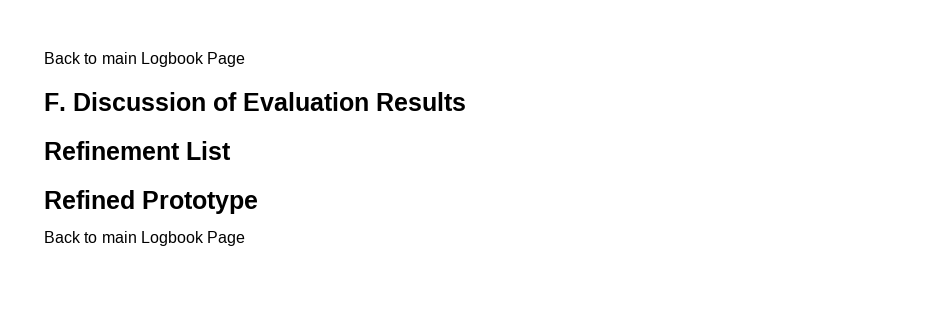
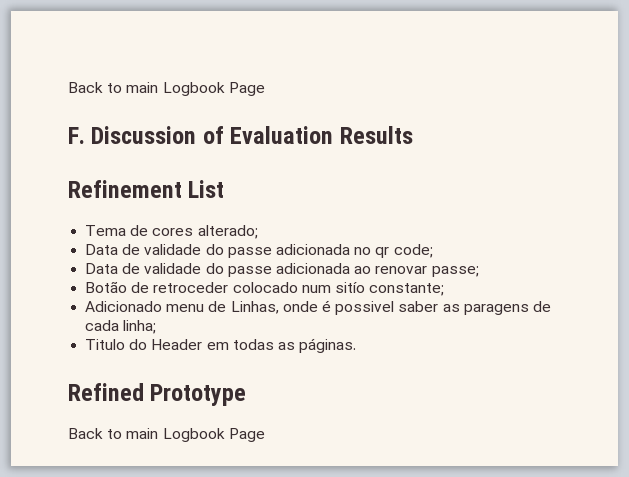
+ Tema de cores alterado;
+ Data de validade do passe adicionada no qr code;
+ Data de validade do passe adicionada ao renovar passe;
+ Botão de retroceder colocado num sitío constante;
+ Adicionado menu de Linhas, onde é possivel saber as paragens de cada linha;
+ Titulo do Header em todas as páginas.

